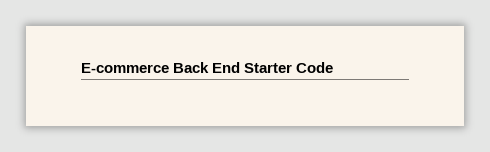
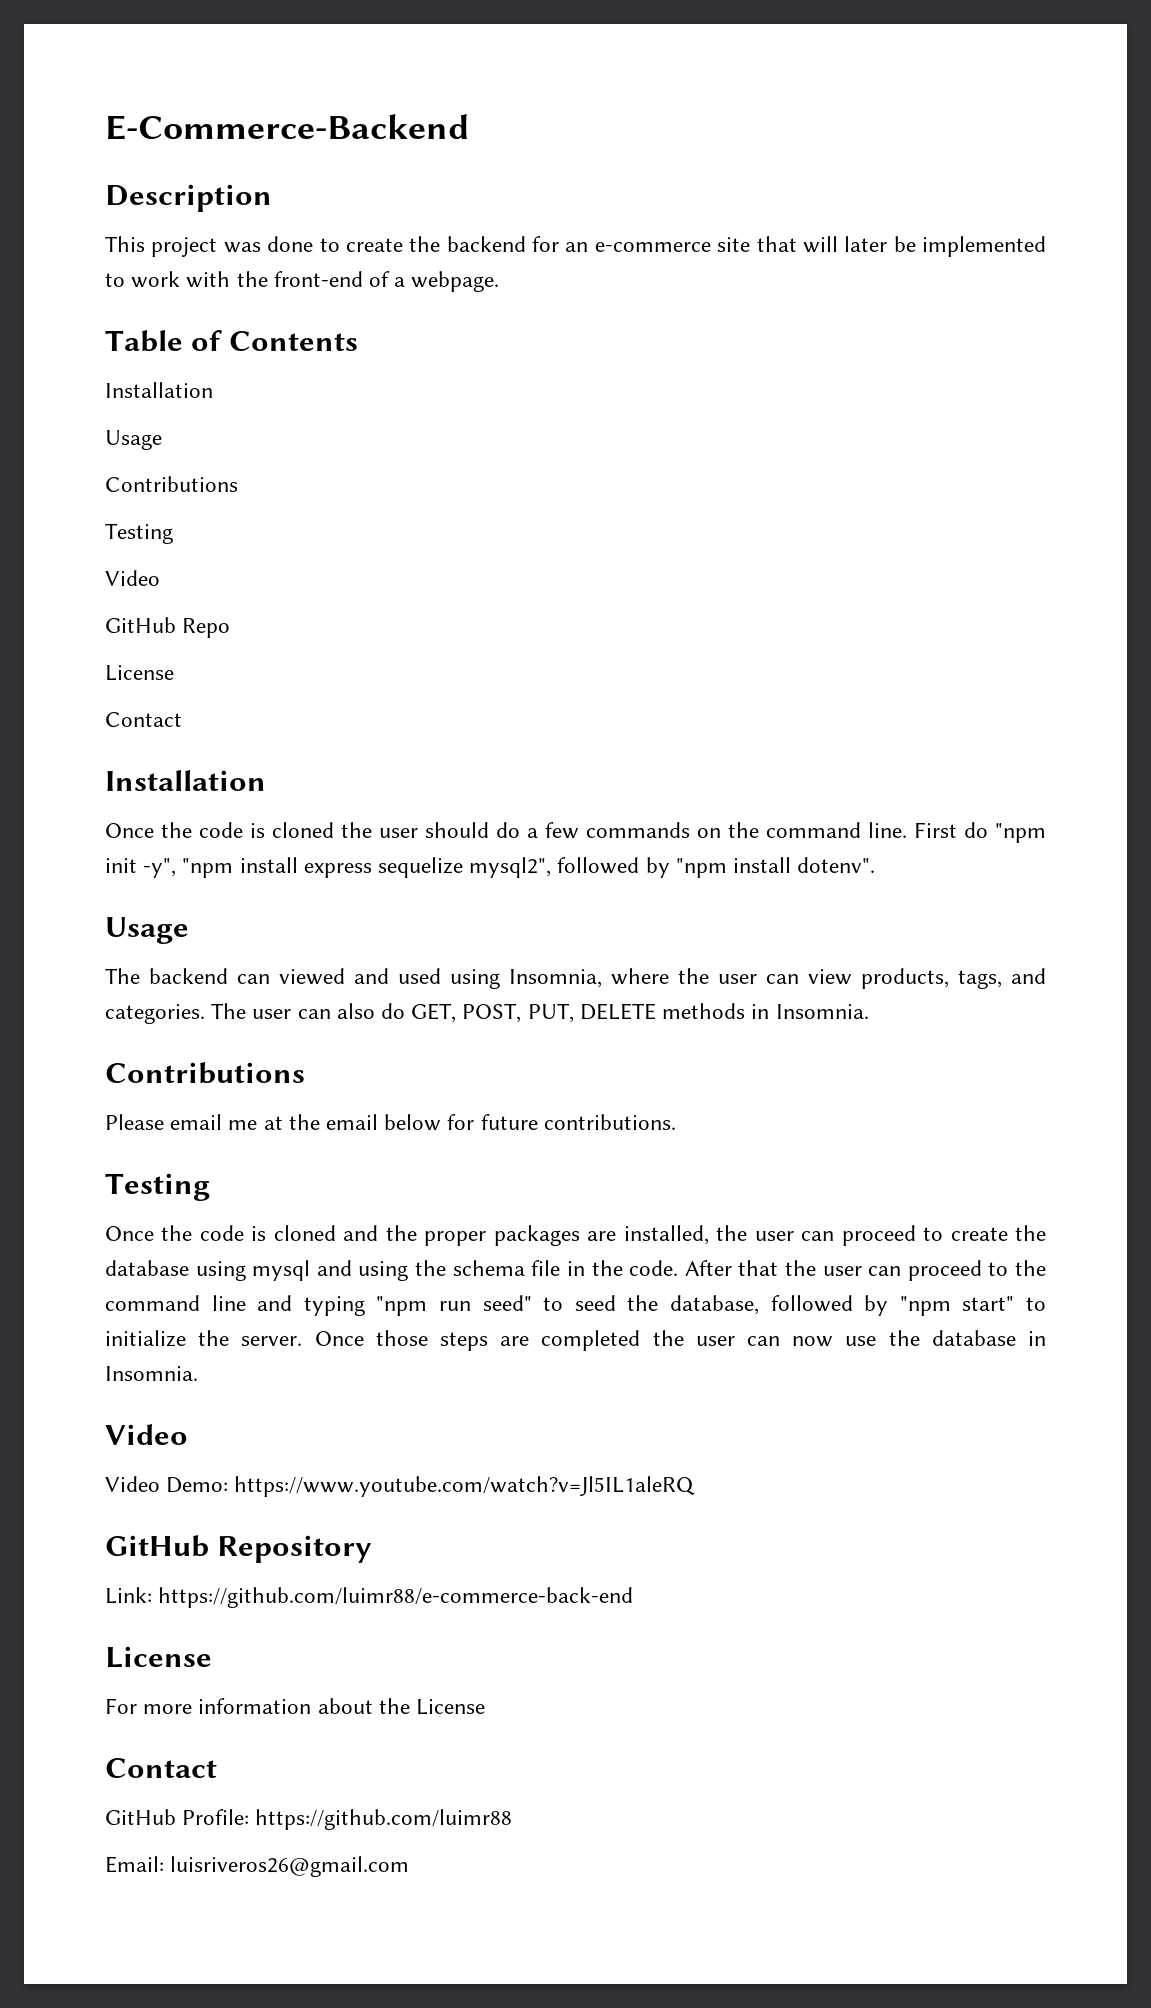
- E-commerce Back End Starter Code
+ E-Commerce-Backend
+ Description
+ This project was done to create the backend for an e-commerce site that will later be implemented to work with the front-end of a webpage.
+ Table of Contents
+ Installation
+ Usage
+ Contributions
+ Testing
+ Video
+ GitHub Repo
+ License
+ Contact
+ Installation
+ Once the code is cloned the user should do a few commands on the command line. First do "npm init -y", "npm install express sequelize mysql2", followed by "npm install dotenv".
+ Usage
+ The backend can viewed and used using Insomnia, where the user can view products, tags, and categories. The user can also do GET, POST, PUT, DELETE methods in Insomnia.
+ Contributions
+ Please email me at the email below for future contributions.
+ Testing
+ Once the code is cloned and the proper packages are installed, the user can proceed to create the database using mysql and using the schema file in the code. After that the user can proceed to the command line and typing "npm run seed" to seed the database, followed by "npm start" to initialize the server. Once those steps are completed the user can now use the database in Insomnia.
+ Video
+ Video Demo: https://www.youtube.com/watch?v=Jl5IL1aleRQ
+ GitHub Repository
+ Link: https://github.com/luimr88/e-commerce-back-end
+ License
+ For more information about the License
+ Contact
+ GitHub Profile: https://github.com/luimr88
+ Email: luisriveros26@gmail.com

